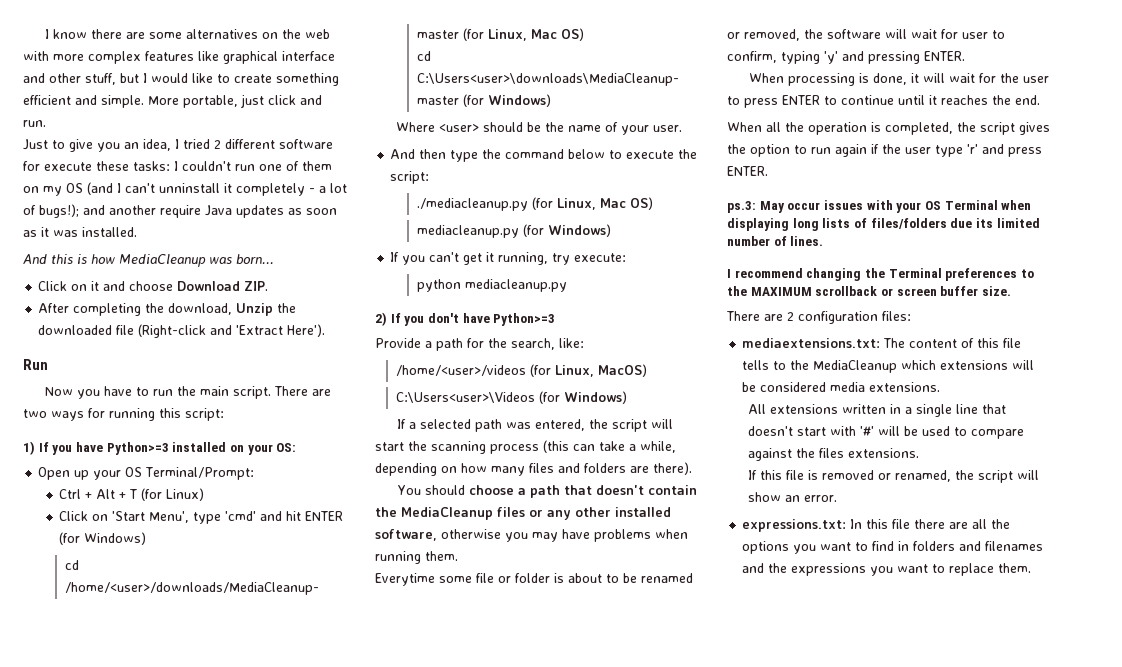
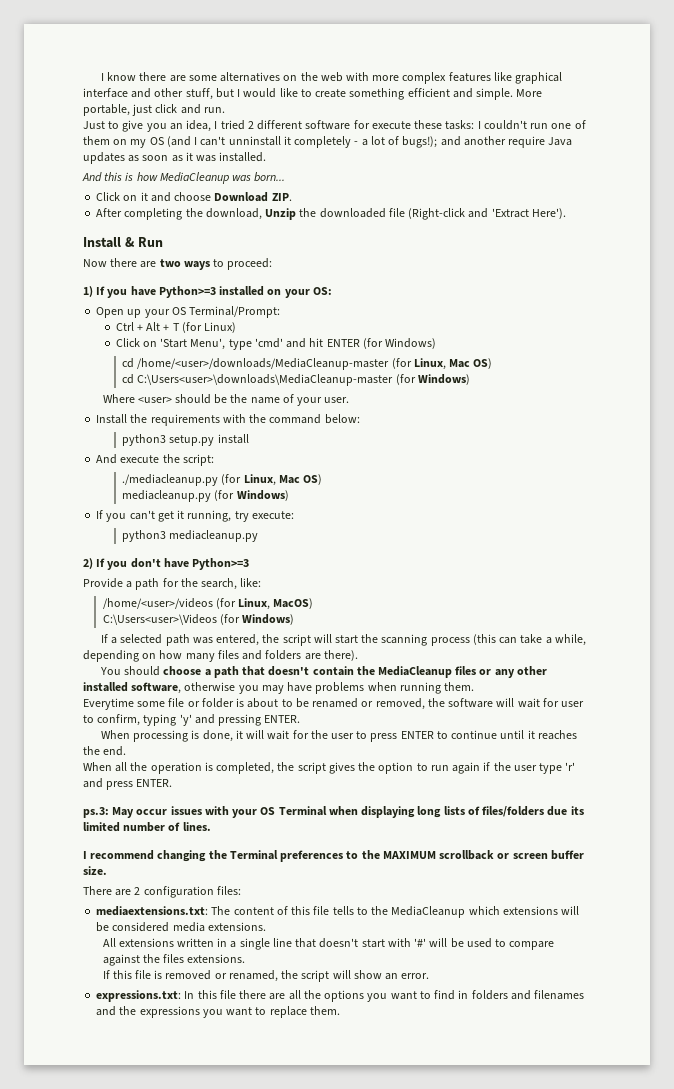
- Run
+ Install & Run
- Now you have to run the main script. There are two ways for running this script:
+ Now there are two ways to proceed:
- And then type the command below to execute the script:
+ Install the requirements with the command below:
+ python3 setup.py install
+ And execute the script:
- python mediacleanup.py
+ python3 mediacleanup.py

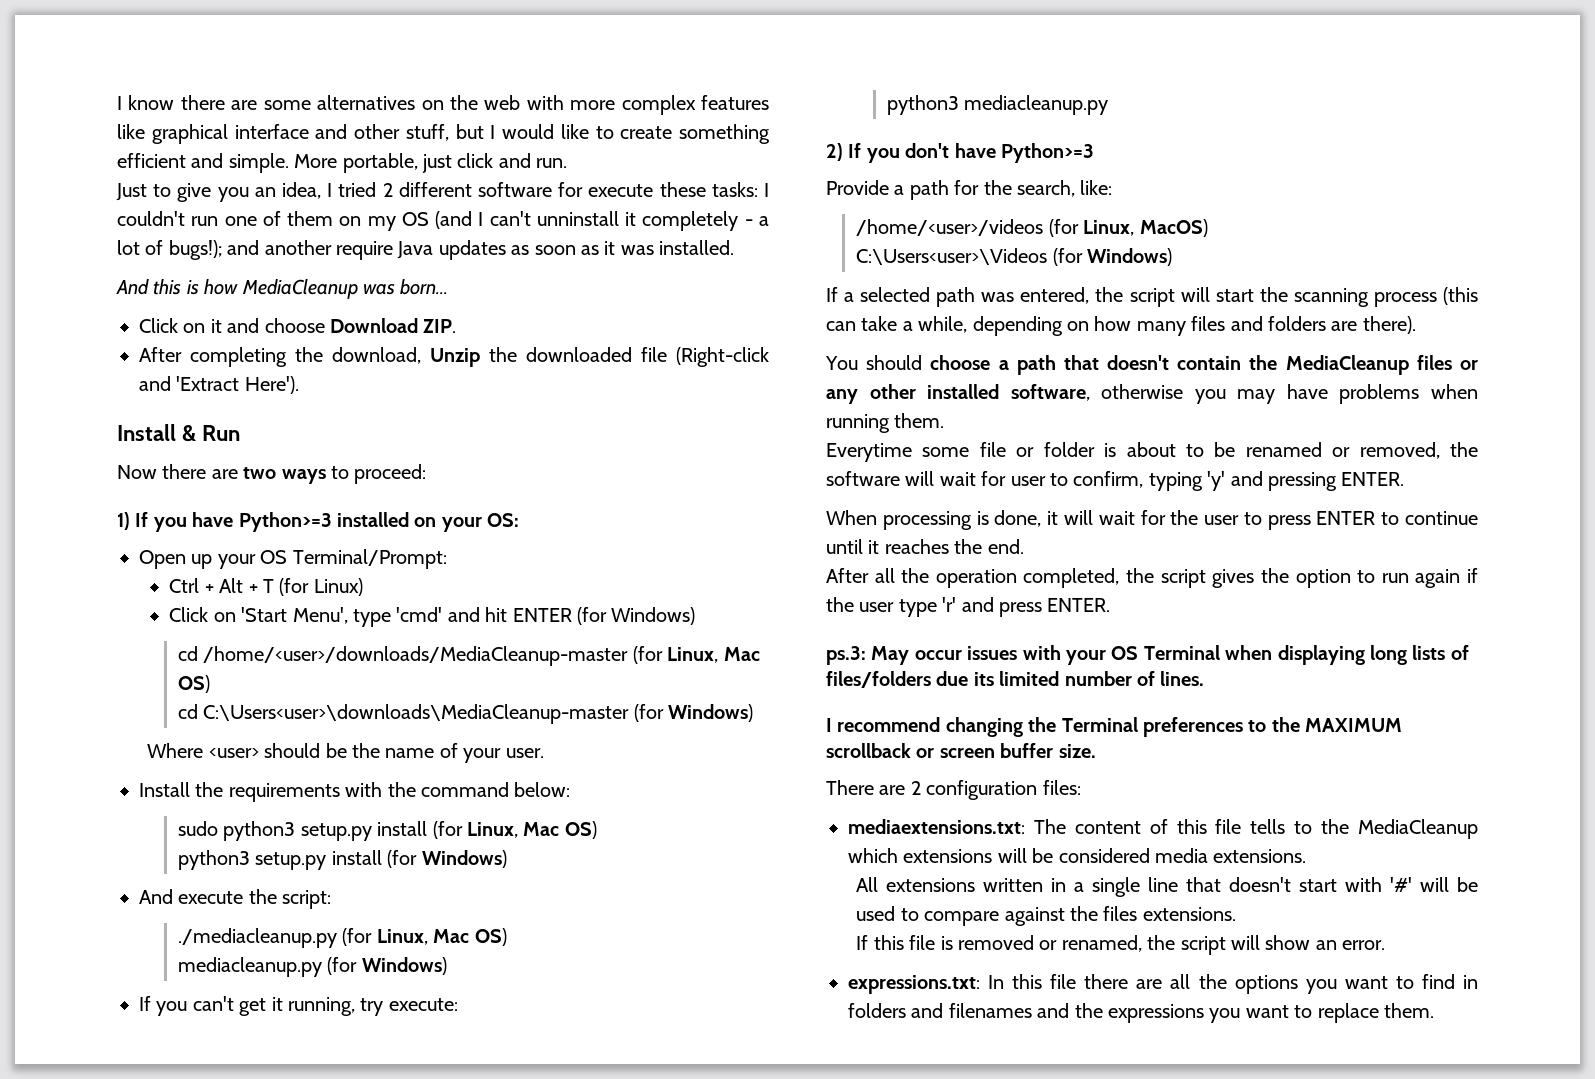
- python3 setup.py install
+ sudo python3 setup.py install (for Linux, Mac OS)
+ python3 setup.py install (for Windows)
- When all the operation is completed, the script gives the option to run again if the user type 'r' and press ENTER.
+ After all the operation completed, the script gives the option to run again if the user type 'r' and press ENTER.

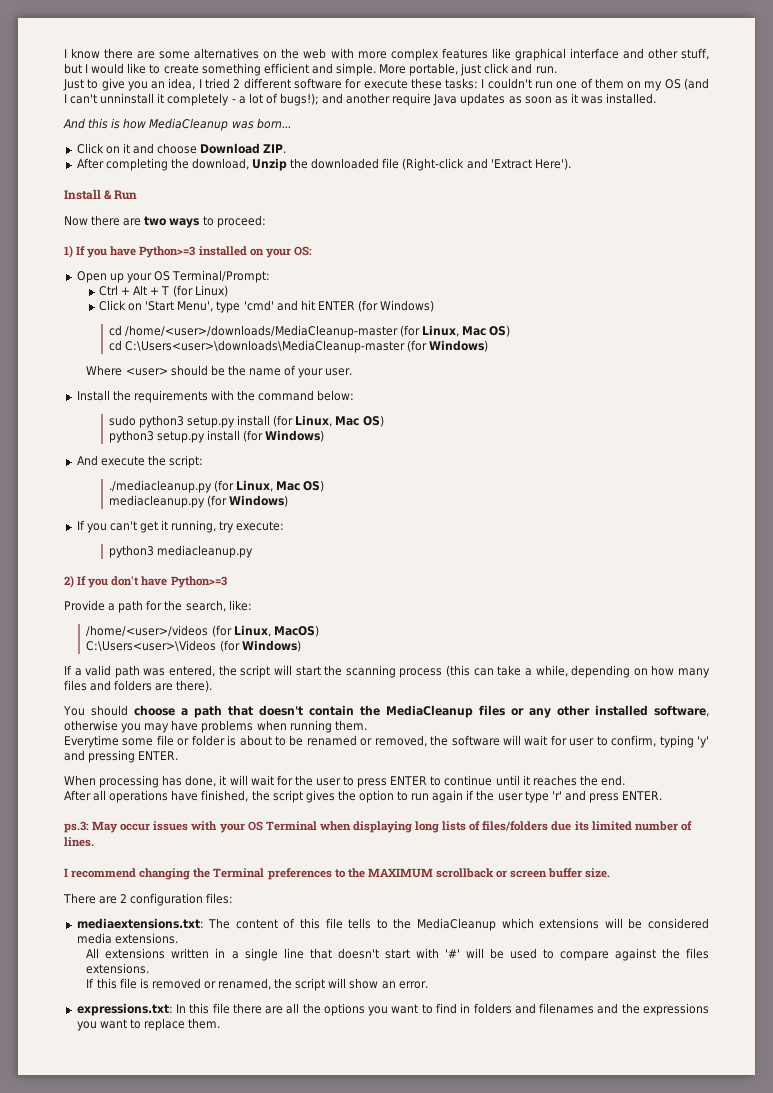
- If a selected path was entered, the script will start the scanning process (this can take a while, depending on how many files and folders are there).
+ If a valid path was entered, the script will start the scanning process (this can take a while, depending on how many files and folders are there).
- When processing is done, it will wait for the user to press ENTER to continue until it reaches the end.
+ When processing has done, it will wait for the user to press ENTER to continue until it reaches the end.
- After all the operation completed, the script gives the option to run again if the user type 'r' and press ENTER.
+ After all operations have finished, the script gives the option to run again if the user type 'r' and press ENTER.

